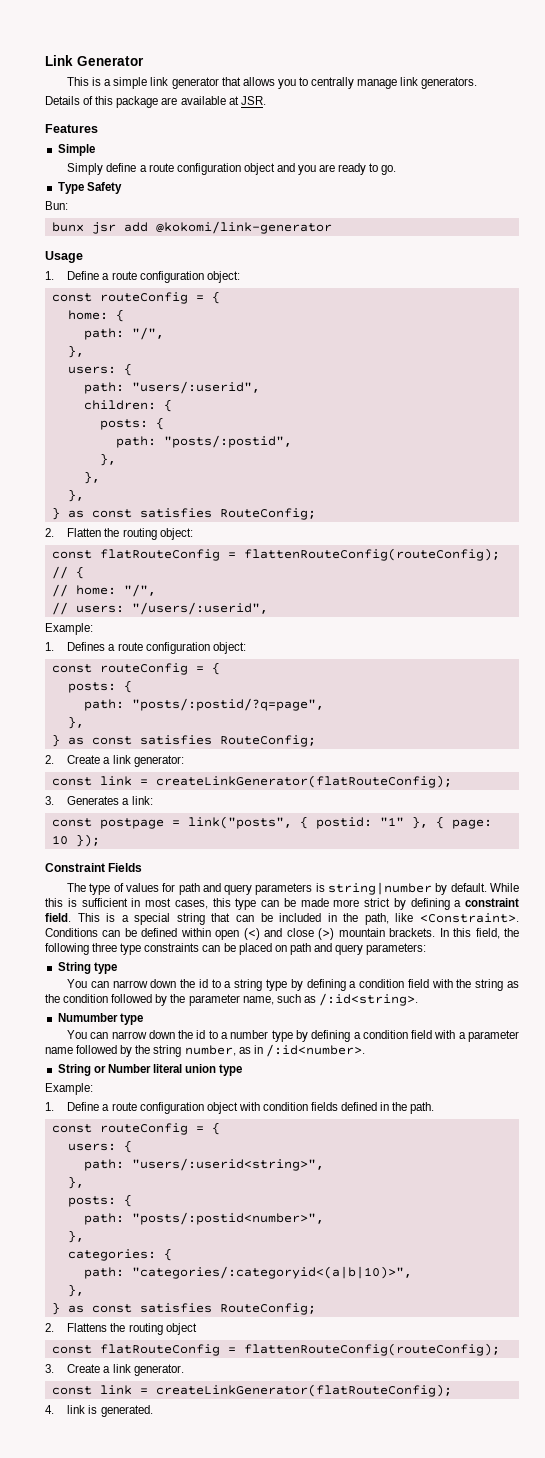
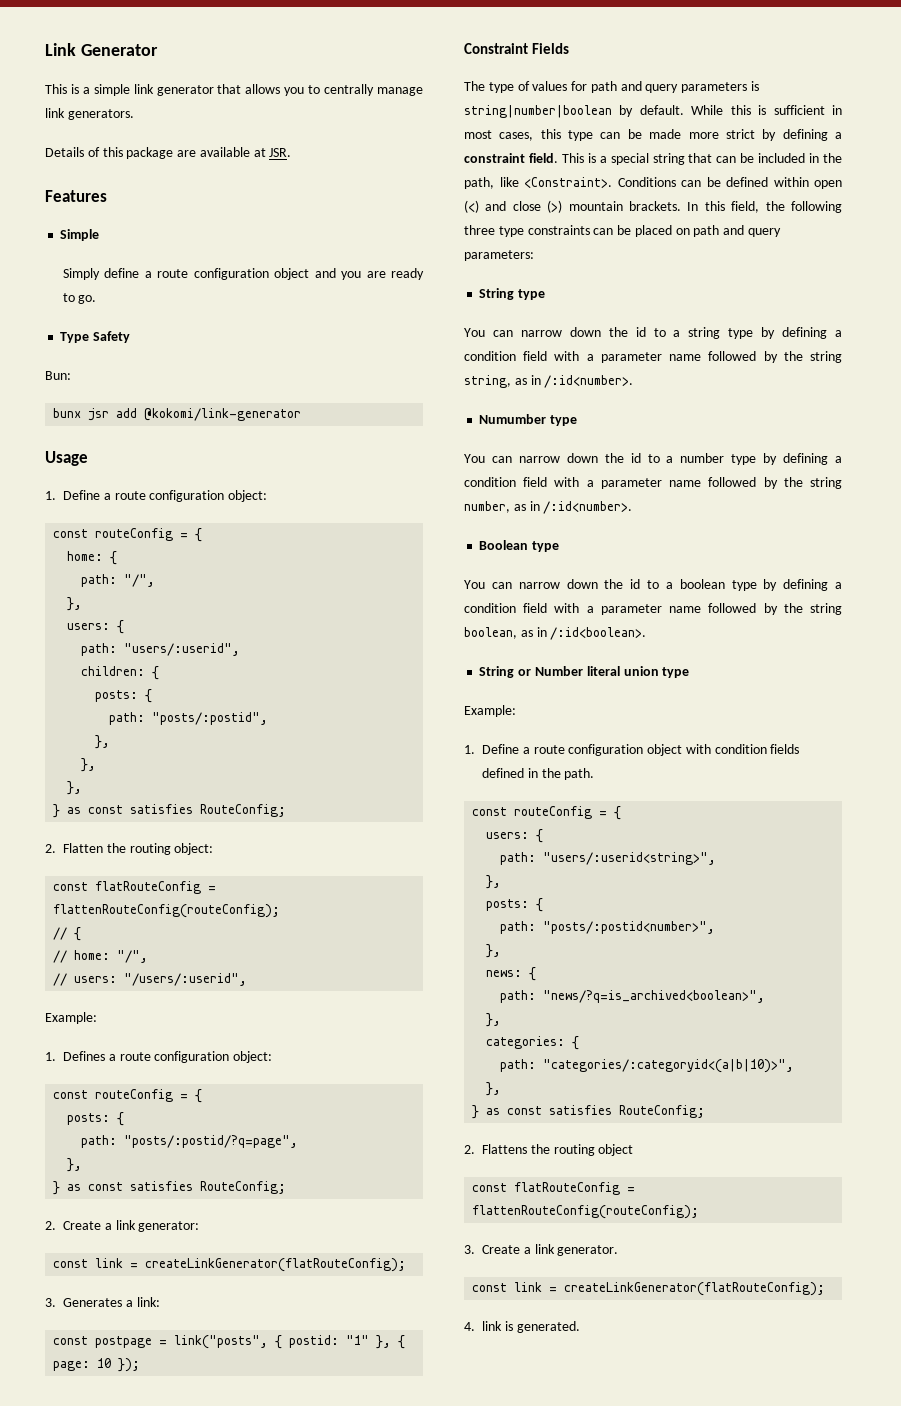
- The type of values for path and query parameters is string|number by default.
+ The type of values for path and query parameters is string|number|boolean by default.
- You can narrow down the id to a string type by defining a condition field with the string as the condition followed by the parameter name, such as /:id<string>.
+ You can narrow down the id to a string type by defining a condition field with a parameter name followed by the string string, as in /:id<number>.
+ Boolean type
+ You can narrow down the id to a boolean type by defining a condition field with a parameter name followed by the string boolean, as in /:id<boolean>.
+ news: {
+ path: "news/?q=is_archived<boolean>",
+ },

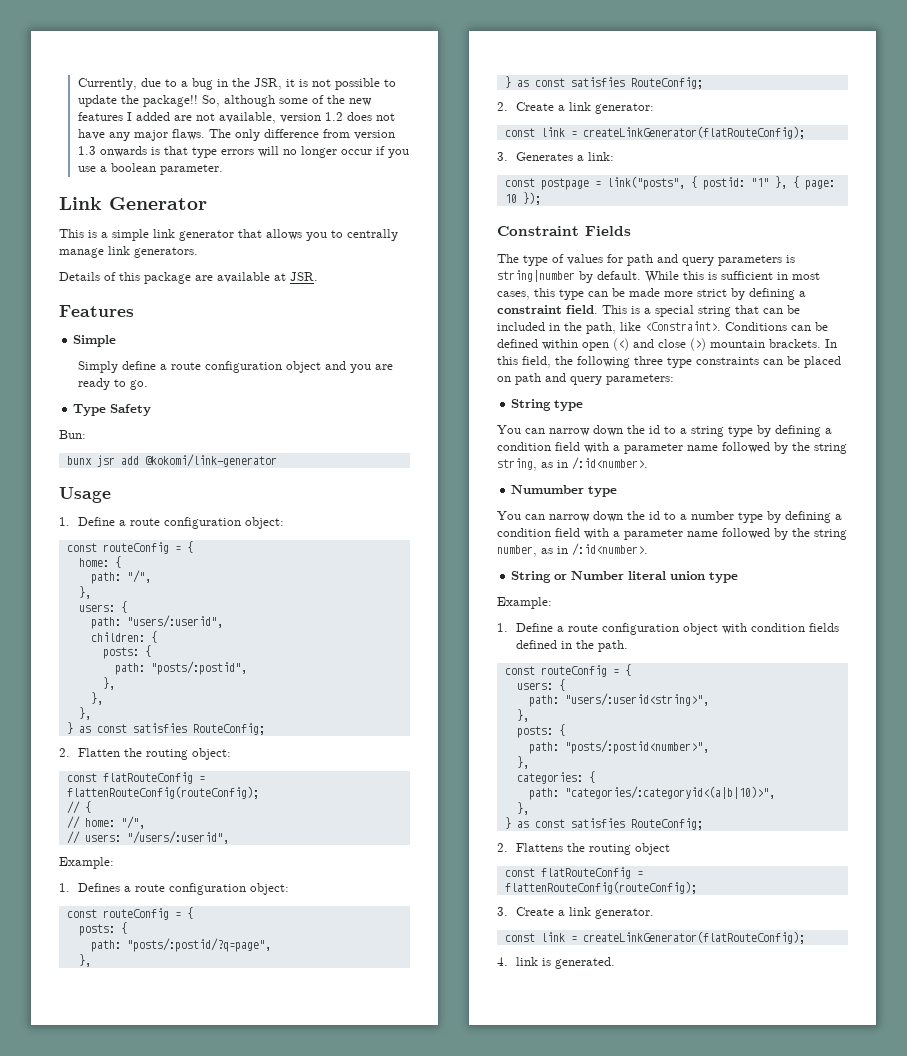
+ Currently, due to a bug in the JSR, it is not possible to update the package!! So, although some of the new features I added are not available, version 1.2 does not have any major flaws. The only difference from version 1.3 onwards is that type errors will no longer occur if you use a boolean parameter.
- The type of values for path and query parameters is string|number|boolean by default.
+ The type of values for path and query parameters is string|number by default.
- Boolean type
- You can narrow down the id to a boolean type by defining a condition field with a parameter name followed by the string boolean, as in /:id<boolean>.
- news: {
- path: "news/?q=is_archived<boolean>",
- },

